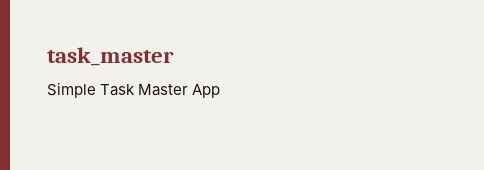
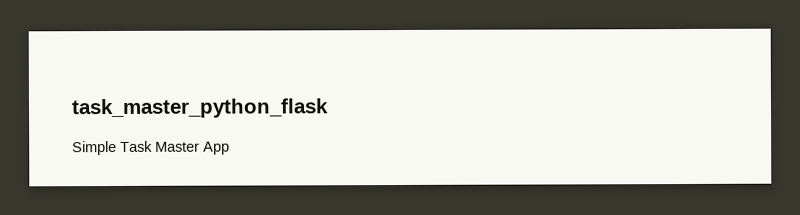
- task_master
+ task_master_python_flask

